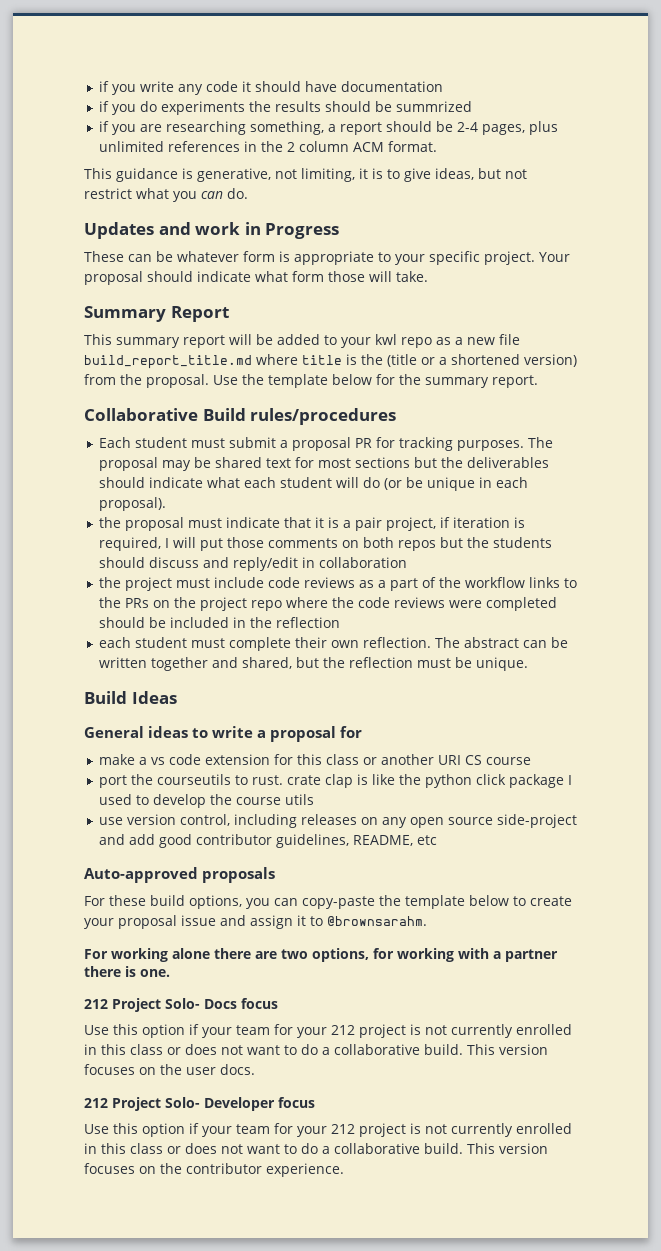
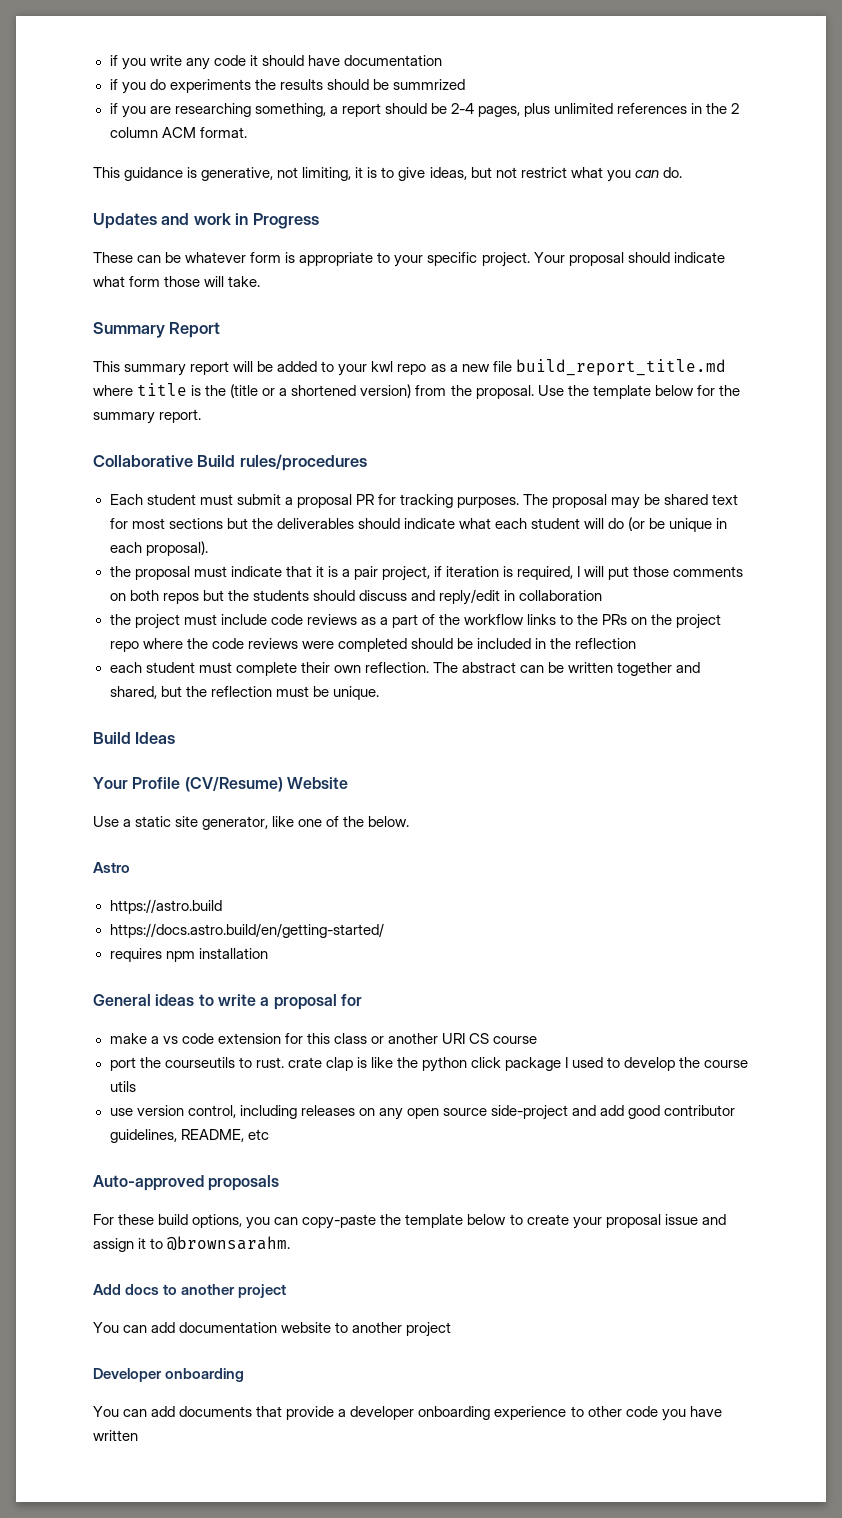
+ Your Profile (CV/Resume) Website
+ Use a static site generator, like one of the below.
+ Astro
+ https://astro.build
+ https://docs.astro.build/en/getting-started/
+ requires npm installation
- For working alone there are two options, for working with a partner there is one.
- 212 Project Solo- Docs focus
- Use this option if your team for your 212 project is not currently enrolled in this class or does not want to do a collaborative build. This version focuses on the user docs.
- 212 Project Solo- Developer focus
- Use this option if your team for your 212 project is not currently enrolled in this class or does not want to do a collaborative build. This version focuses on the contributor experience.
+ Add docs to another project
+ You can add documentation website to another project
+ Developer onboarding
+ You can add documents that provide a developer onboarding experience to other code you have written

